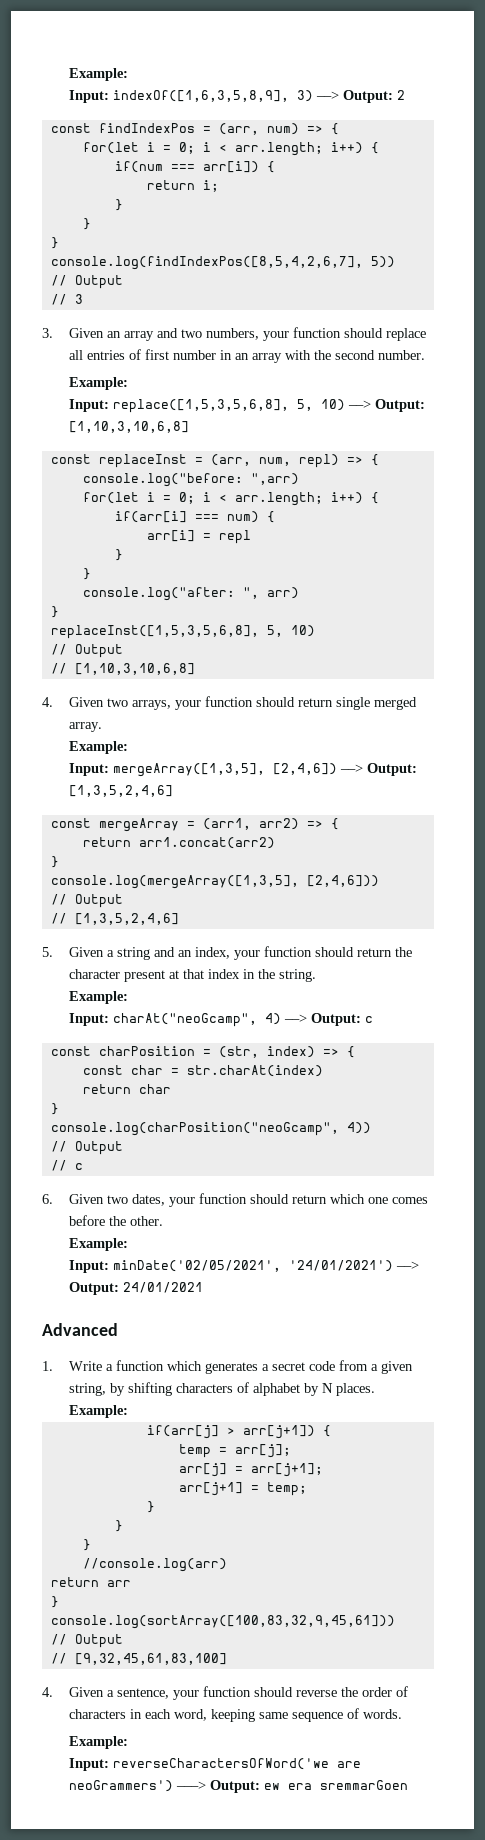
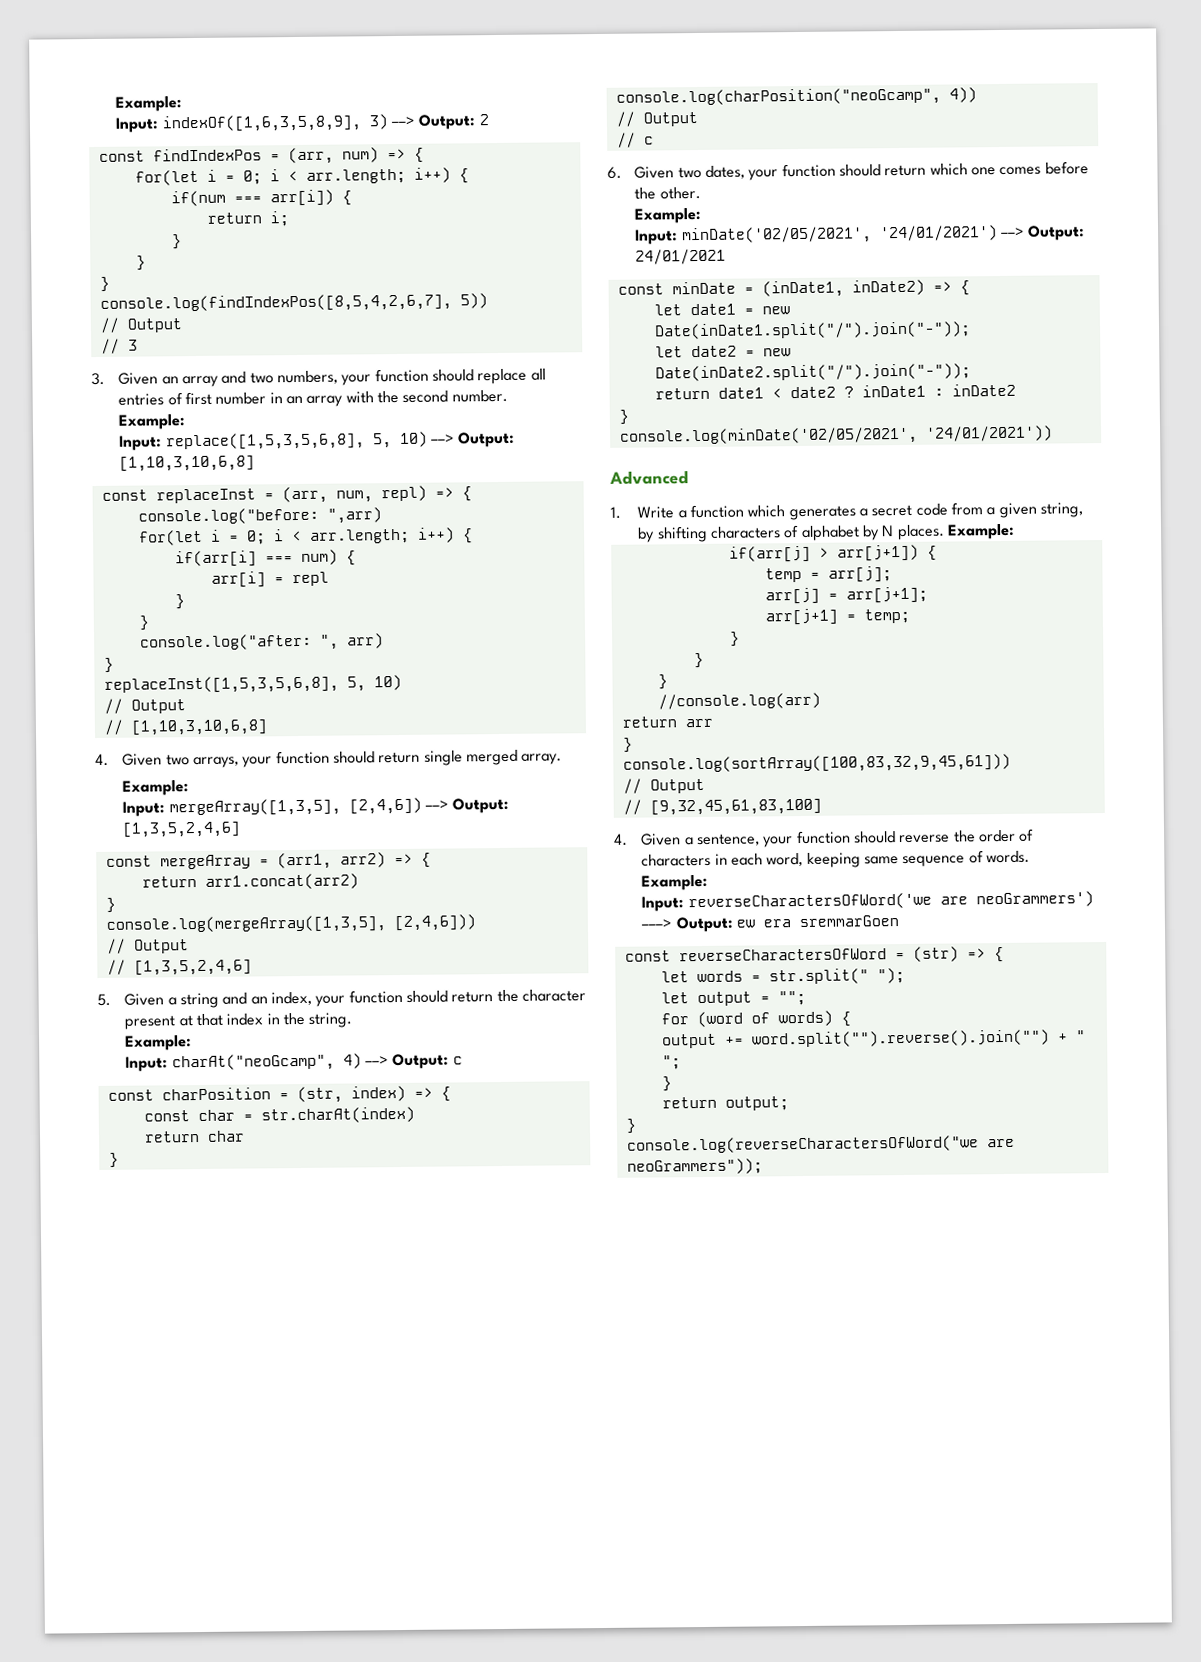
+ const minDate = (inDate1, inDate2) => {
+ let date1 = new Date(inDate1.split("/").join("-"));
+ let date2 = new Date(inDate2.split("/").join("-"));
+ return date1 < date2 ? inDate1 : inDate2
+ }
+ console.log(minDate('02/05/2021', '24/01/2021'))
+ const reverseCharactersOfWord = (str) => {
+ let words = str.split(" ");
+ let output = "";
+ for (word of words) {
+ output += word.split("").reverse().join("") + " ";
+ }
+ return output;
+ }
+ console.log(reverseCharactersOfWord("we are neoGrammers"));

